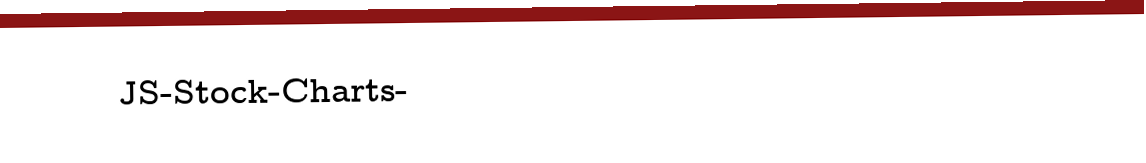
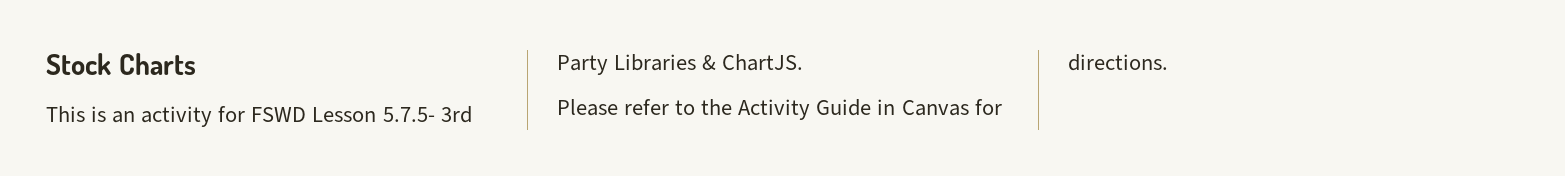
- JS-Stock-Charts-
+ Stock Charts
+ This is an activity for FSWD Lesson 5.7.5- 3rd Party Libraries & ChartJS.
+ Please refer to the Activity Guide in Canvas for directions.

